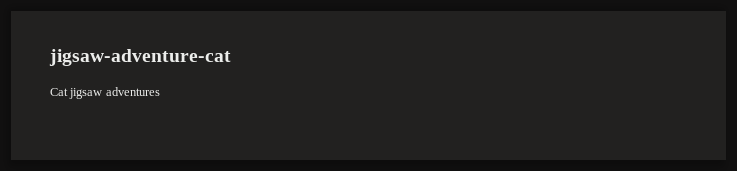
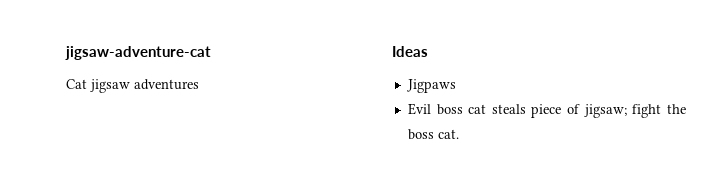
+ Ideas
+ Jigpaws
+ Evil boss cat steals piece of jigsaw; fight the boss cat.

